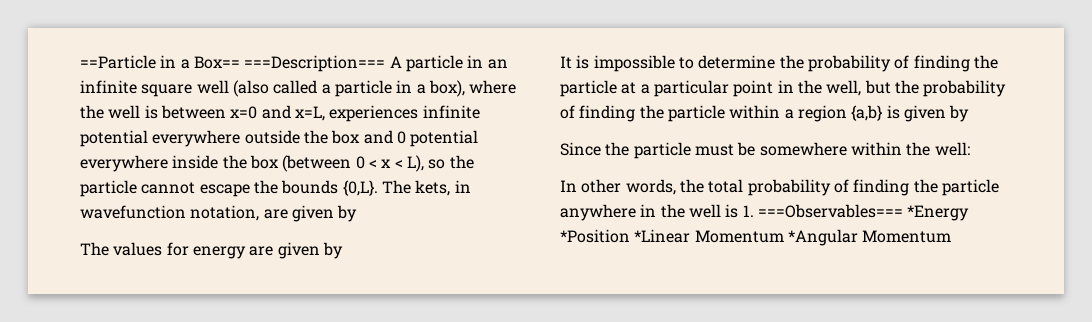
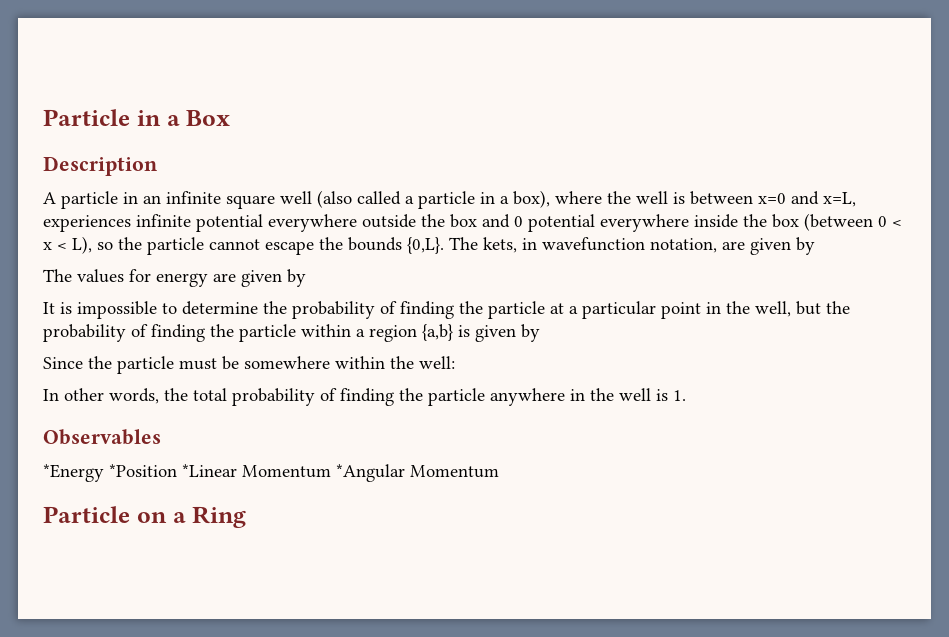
- ==Particle in a Box== ===Description=== A particle in an infinite square well (also called a particle in a box), where the well is between x=0 and x=L, experiences infinite potential everywhere outside the box and 0 potential everywhere inside the box (between 0 < x < L), so the particle cannot escape the bounds {0,L}.
+ Particle in a Box
+ Description
+ A particle in an infinite square well (also called a particle in a box), where the well is between x=0 and x=L, experiences infinite potential everywhere outside the box and 0 potential everywhere inside the box (between 0 < x < L), so the particle cannot escape the bounds {0,L}.
- In other words, the total probability of finding the particle anywhere in the well is 1. ===Observables=== *Energy *Position *Linear Momentum *Angular Momentum
+ In other words, the total probability of finding the particle anywhere in the well is 1.
+ Observables
+ *Energy *Position *Linear Momentum *Angular Momentum
+ Particle on a Ring

